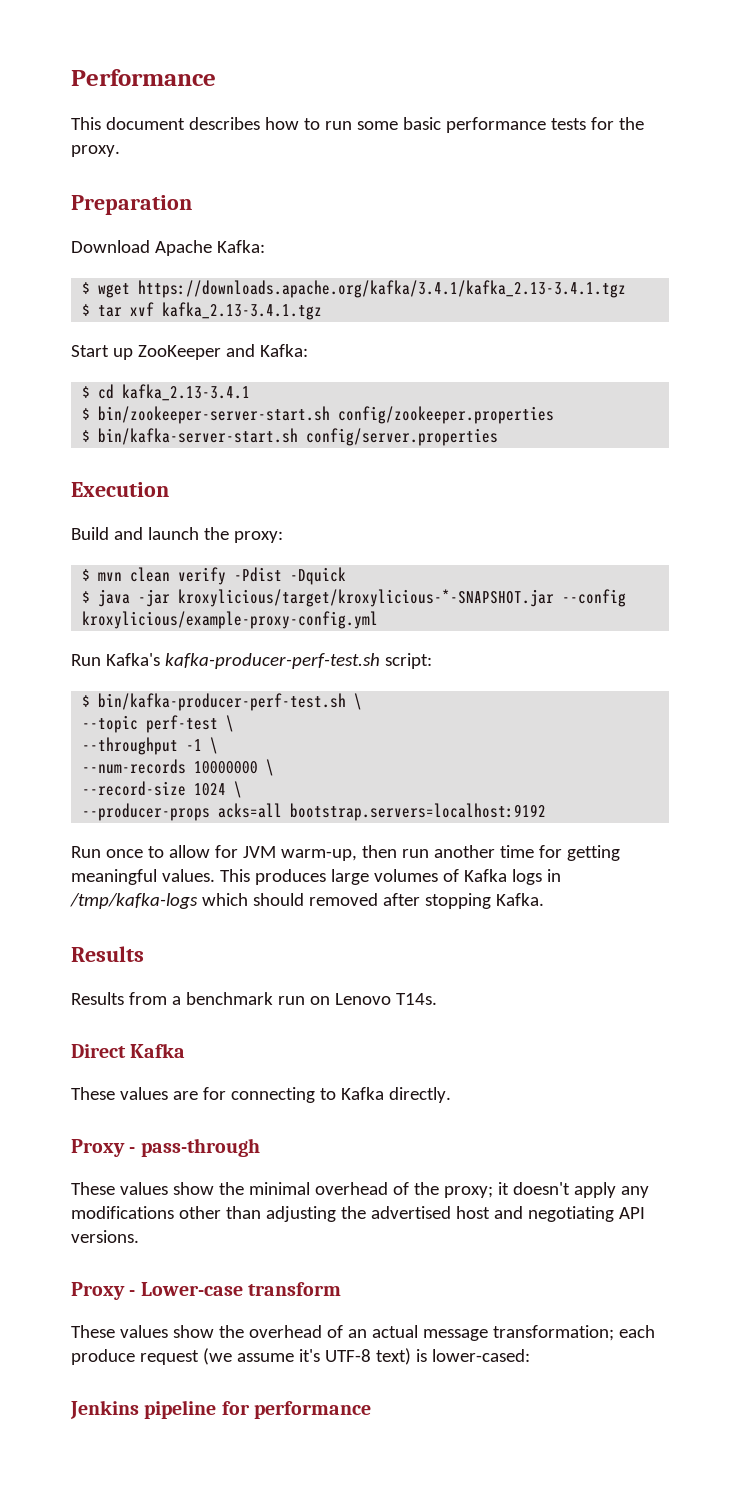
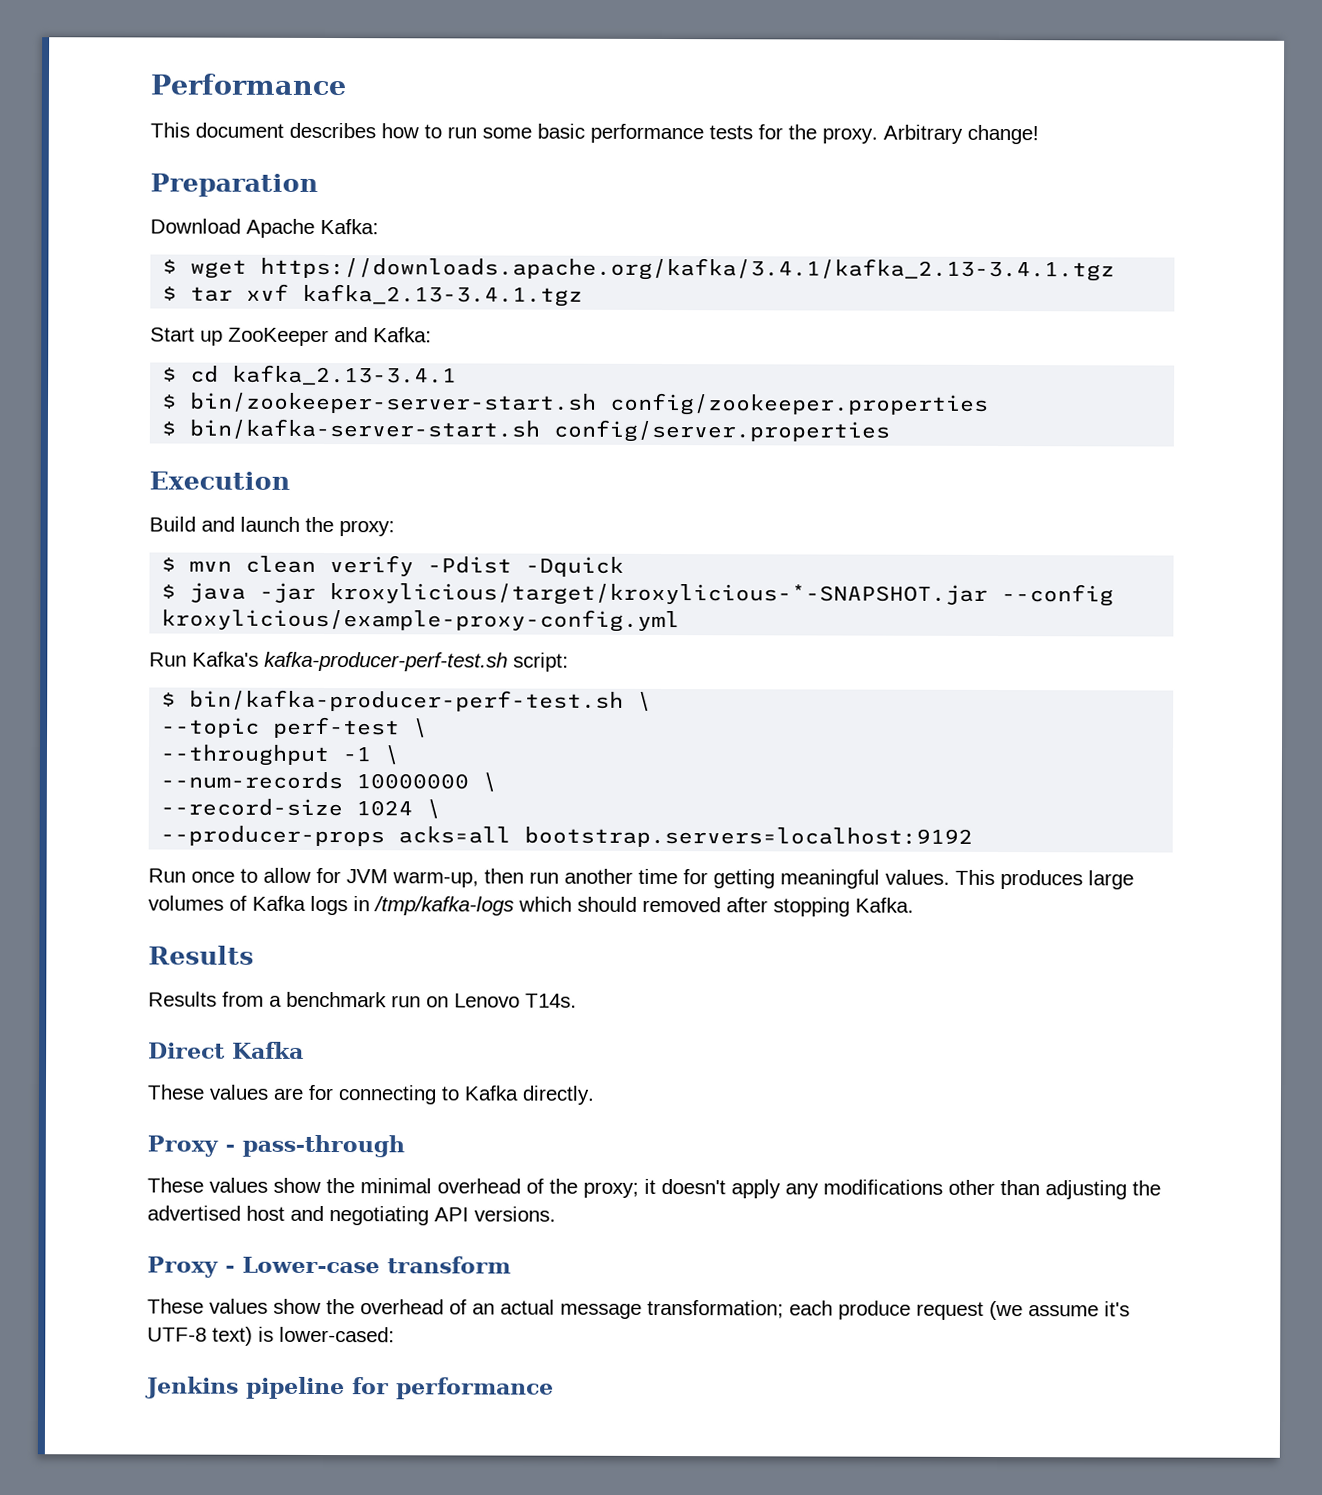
+ Arbitrary change!

